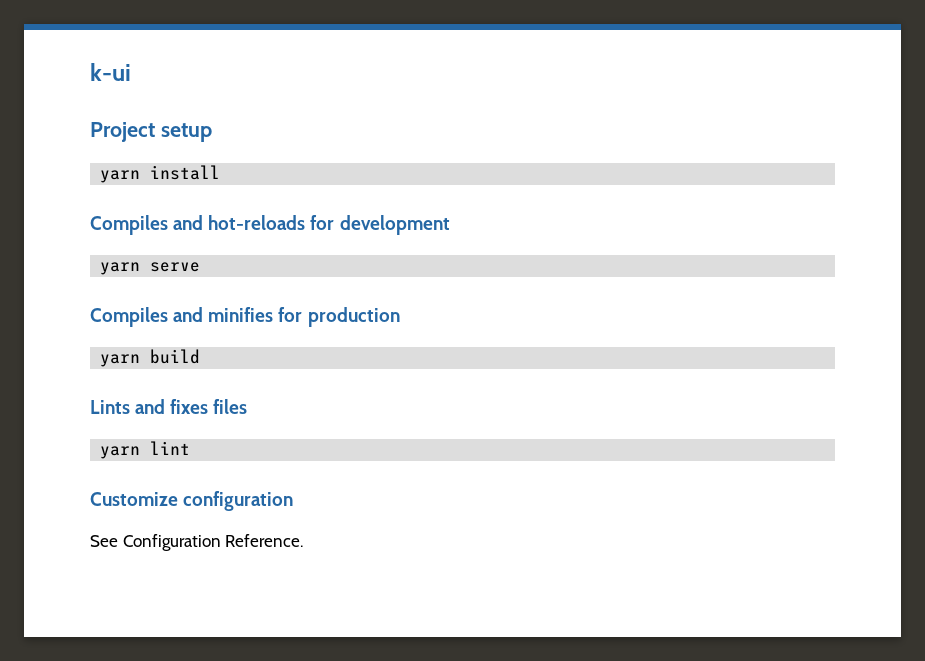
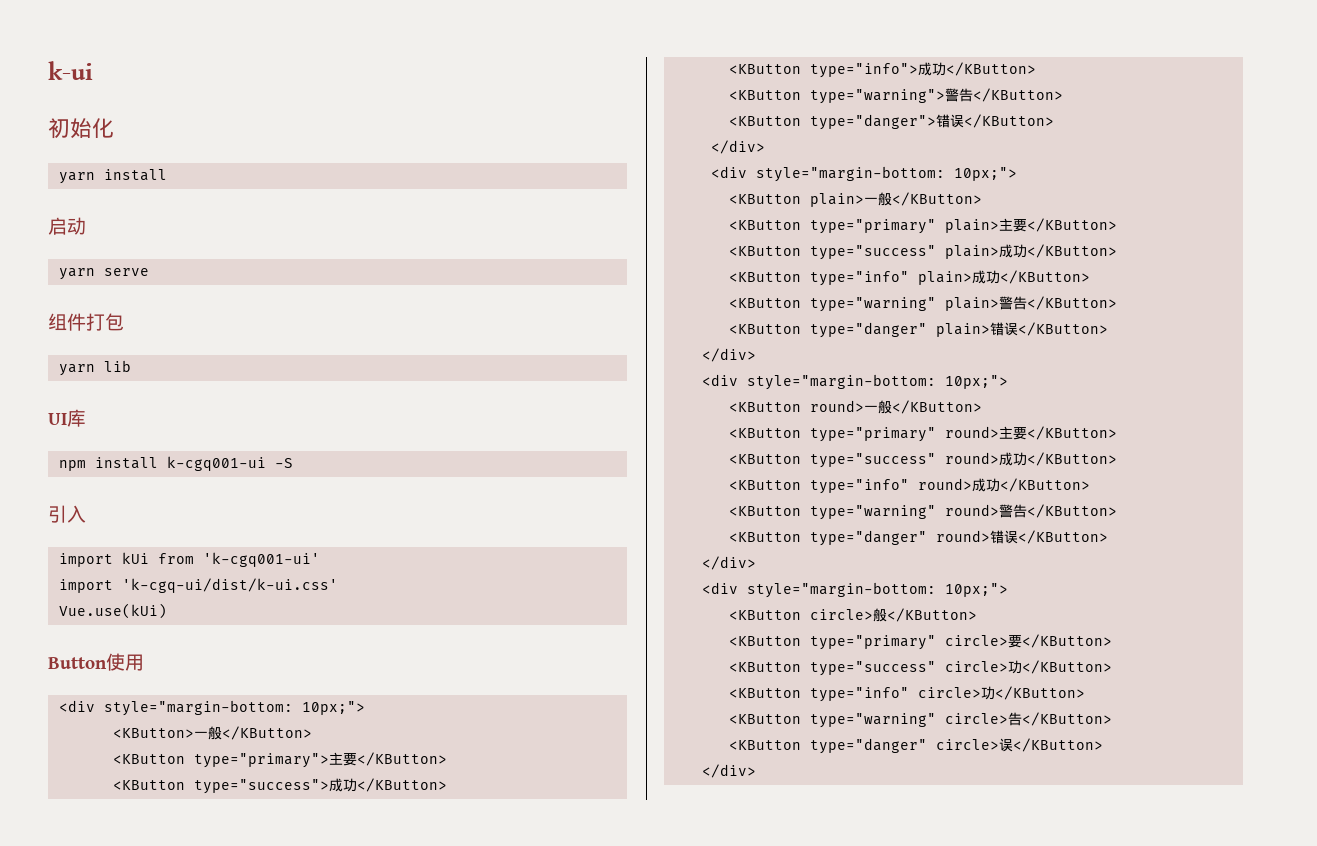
- Project setup
+ 初始化
- Compiles and hot-reloads for development
+ 启动
  yarn serve
- Compiles and minifies for production
- yarn build
- Lints and fixes files
- yarn lint
- Customize configuration
- See Configuration Reference.
+ 组件打包
+ yarn lib
+ UI库
+ npm install k-cgq001-ui -S
+ 引入
+ import kUi from 'k-cgq001-ui'
+ import 'k-cgq-ui/dist/k-ui.css'
+ Vue.use(kUi)
+ Button使用
+ <div style="margin-bottom: 10px;">
+ <KButton>一般</KButton>
+ <KButton type="primary">主要</KButton>
+ <KButton type="success">成功</KButton>
+ <KButton type="info">成功</KButton>
+ <KButton type="warning">警告</KButton>
+ <KButton type="danger">错误</KButton>
+ </div>
+ <div style="margin-bottom: 10px;">
+ <KButton plain>一般</KButton>
+ <KButton type="primary" plain>主要</KButton>
+ <KButton type="success" plain>成功</KButton>
+ <KButton type="info" plain>成功</KButton>
+ <KButton type="warning" plain>警告</KButton>
+ <KButton type="danger" plain>错误</KButton>
+ </div>
+ <div style="margin-bottom: 10px;">
+ <KButton round>一般</KButton>
+ <KButton type="primary" round>主要</KButton>
+ <KButton type="success" round>成功</KButton>
+ <KButton type="info" round>成功</KButton>
+ <KButton type="warning" round>警告</KButton>
+ <KButton type="danger" round>错误</KButton>
+ </div>
+ <div style="margin-bottom: 10px;">
+ <KButton circle>般</KButton>
+ <KButton type="primary" circle>要</KButton>
+ <KButton type="success" circle>功</KButton>
+ <KButton type="info" circle>功</KButton>
+ <KButton type="warning" circle>告</KButton>
+ <KButton type="danger" circle>误</KButton>
+ </div>

